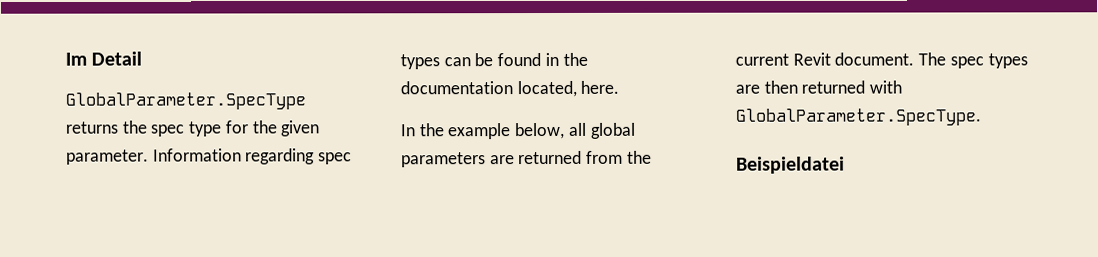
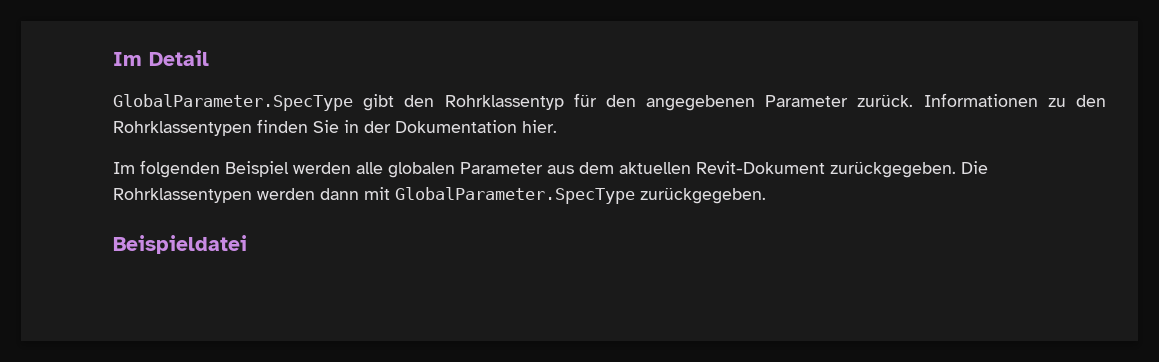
- GlobalParameter.SpecType returns the spec type for the given parameter. Information regarding spec types can be found in the documentation located, here.
- In the example below, all global parameters are returned from the current Revit document. The spec types are then returned with GlobalParameter.SpecType.
+ GlobalParameter.SpecType gibt den Rohrklassentyp für den angegebenen Parameter zurück. Informationen zu den Rohrklassentypen finden Sie in der Dokumentation hier.
+ Im folgenden Beispiel werden alle globalen Parameter aus dem aktuellen Revit-Dokument zurückgegeben. Die Rohrklassentypen werden dann mit GlobalParameter.SpecType zurückgegeben.

